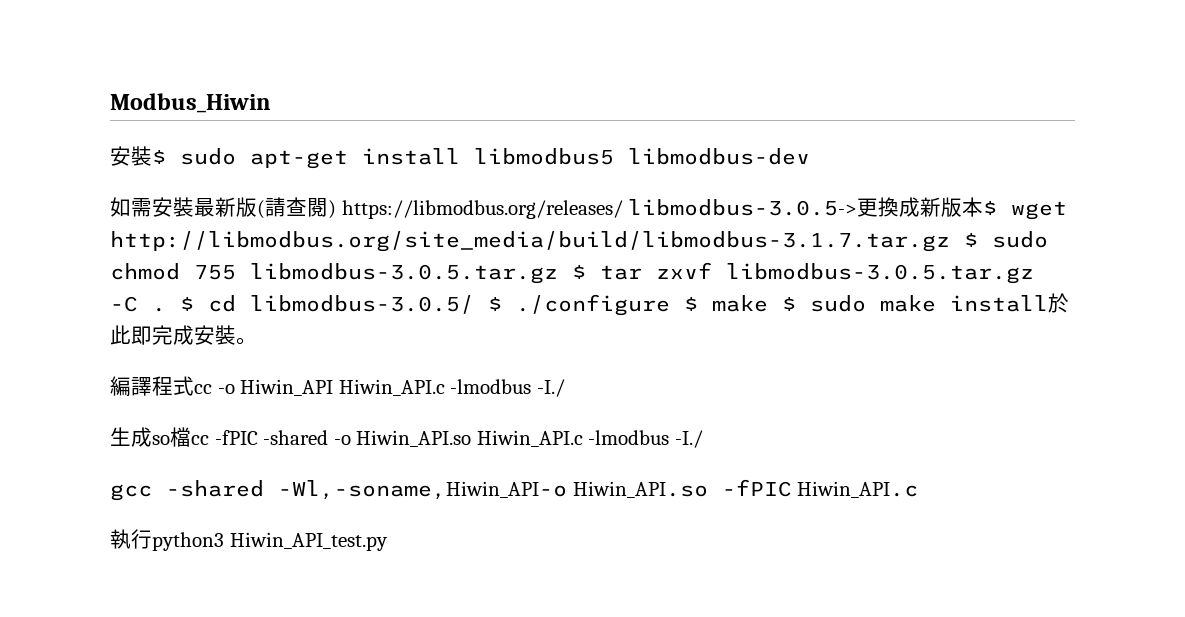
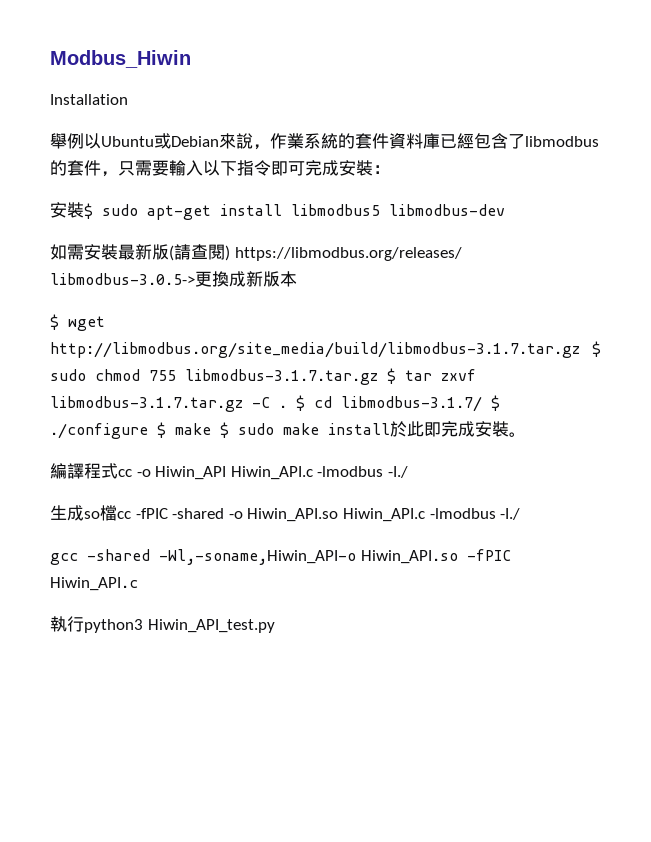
+ Installation
+ 舉例以Ubuntu或Debian來說，作業系統的套件資料庫已經包含了libmodbus的套件，只需要輸入以下指令即可完成安裝：
- 如需安裝最新版(請查閱) https://libmodbus.org/releases/ libmodbus-3.0.5->更換成新版本$ wget http://libmodbus.org/site_media/build/libmodbus-3.1.7.tar.gz $ sudo chmod 755 libmodbus-3.0.5.tar.gz $ tar zxvf libmodbus-3.0.5.tar.gz -C .
+ 如需安裝最新版(請查閱) https://libmodbus.org/releases/ libmodbus-3.0.5->更換成新版本
+ $ wget http://libmodbus.org/site_media/build/libmodbus-3.1.7.tar.gz $ sudo chmod 755 libmodbus-3.1.7.tar.gz $ tar zxvf libmodbus-3.1.7.tar.gz -C .
- $ cd libmodbus-3.0.5/ $ ./configure $ make $ sudo make install於此即完成安裝。
+ $ cd libmodbus-3.1.7/ $ ./configure $ make $ sudo make install於此即完成安裝。

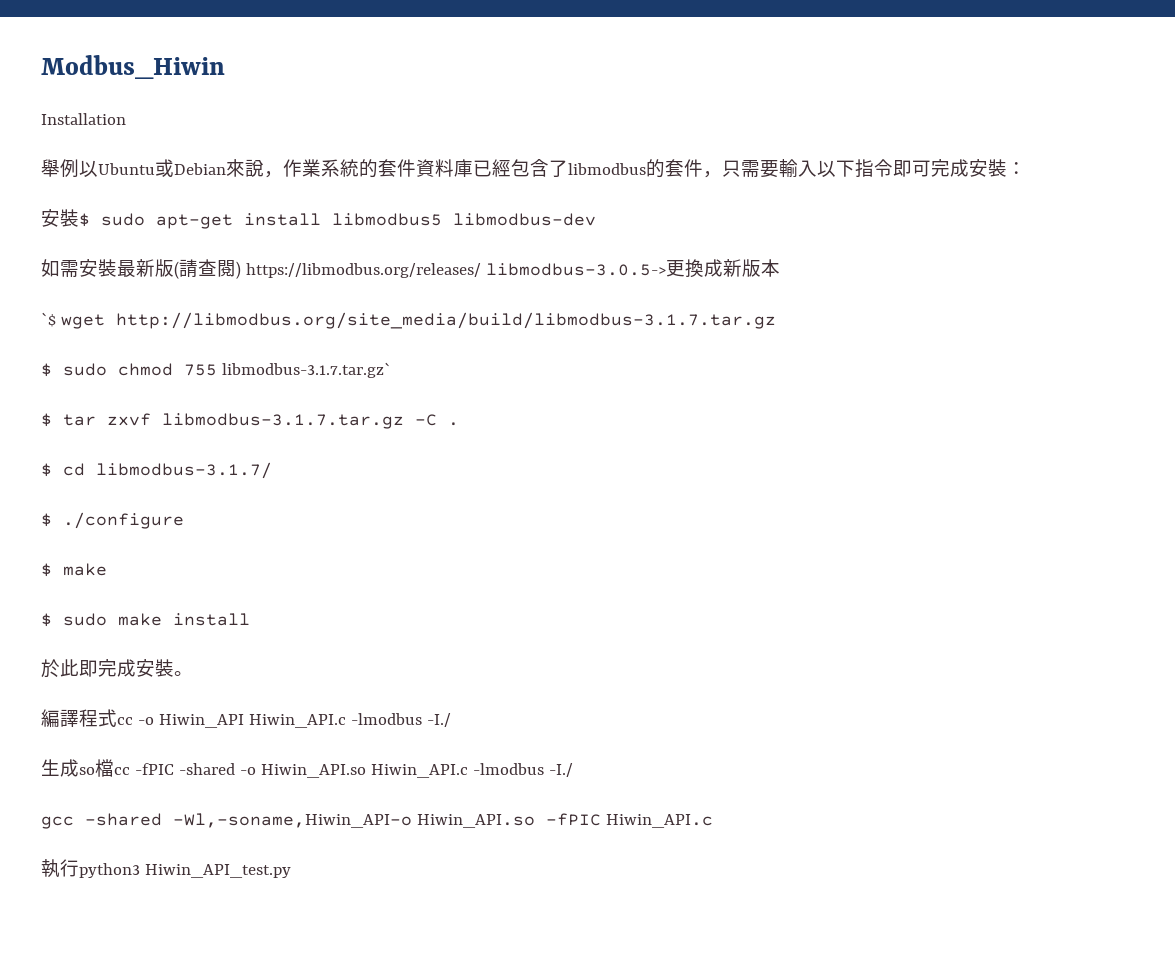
- $ wget http://libmodbus.org/site_media/build/libmodbus-3.1.7.tar.gz $ sudo chmod 755 libmodbus-3.1.7.tar.gz $ tar zxvf libmodbus-3.1.7.tar.gz -C . $ cd libmodbus-3.1.7/ $ ./configure $ make $ sudo make install於此即完成安裝。
+ `$ wget http://libmodbus.org/site_media/build/libmodbus-3.1.7.tar.gz
+ $ sudo chmod 755 libmodbus-3.1.7.tar.gz`
+ $ tar zxvf libmodbus-3.1.7.tar.gz -C .
+ $ cd libmodbus-3.1.7/
+ $ ./configure
+ $ make
+ $ sudo make install
+ 於此即完成安裝。

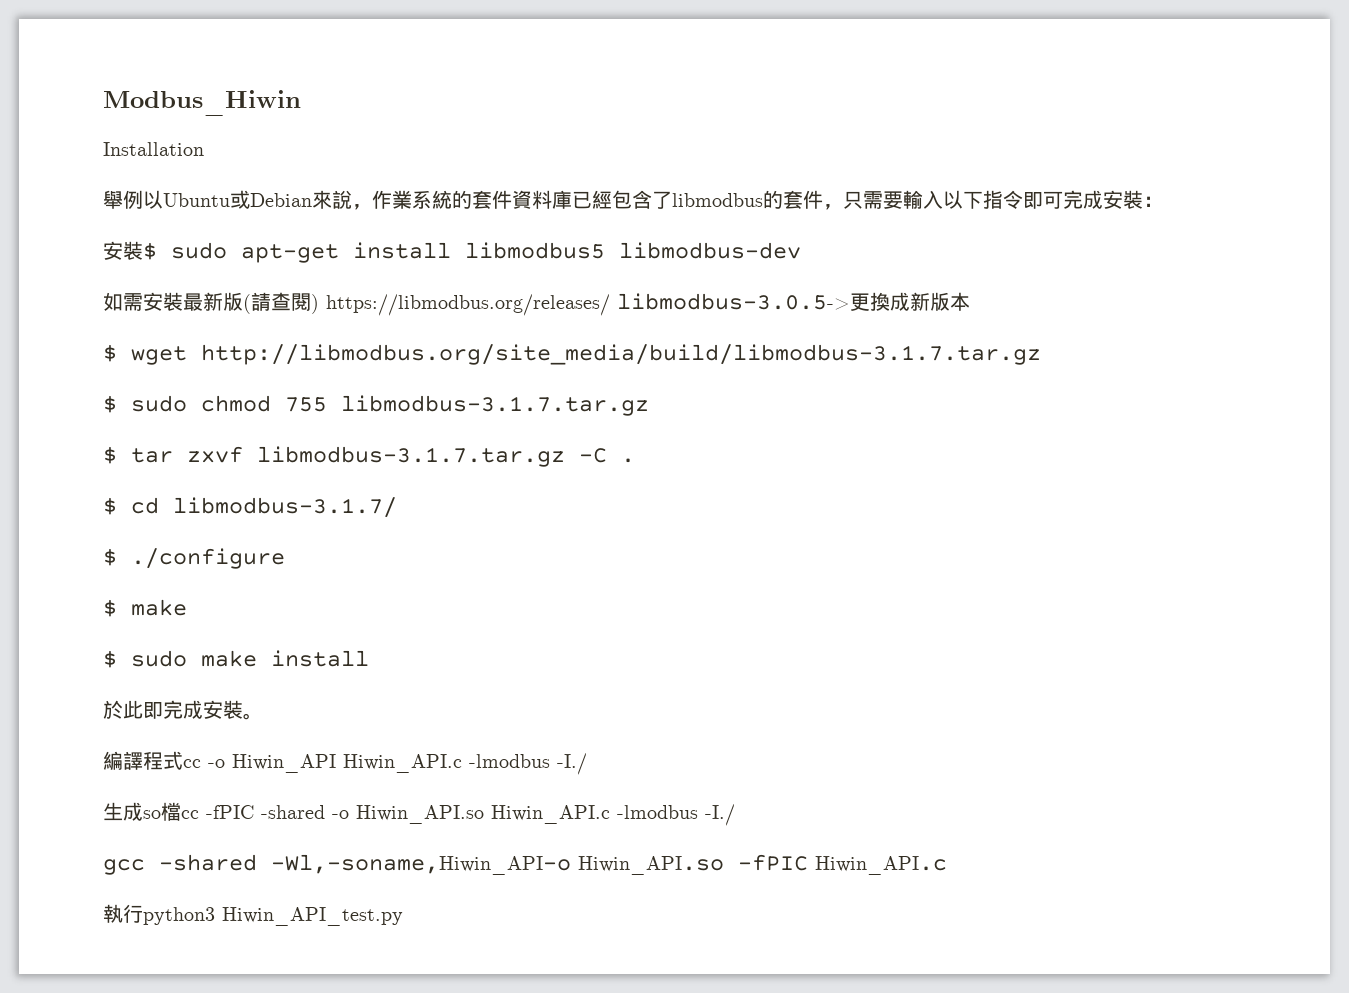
- `$ wget http://libmodbus.org/site_media/build/libmodbus-3.1.7.tar.gz
+ $ wget http://libmodbus.org/site_media/build/libmodbus-3.1.7.tar.gz
- $ sudo chmod 755 libmodbus-3.1.7.tar.gz`
+ $ sudo chmod 755 libmodbus-3.1.7.tar.gz

